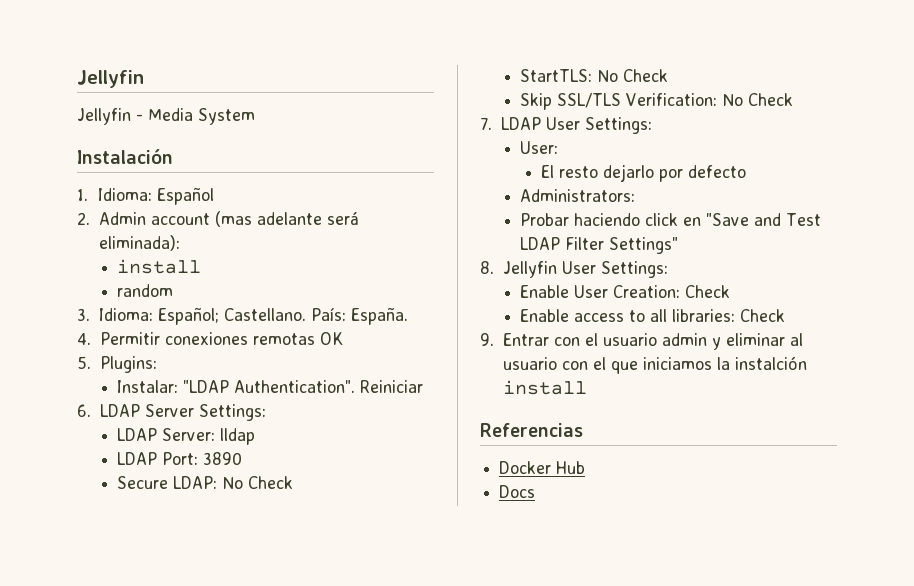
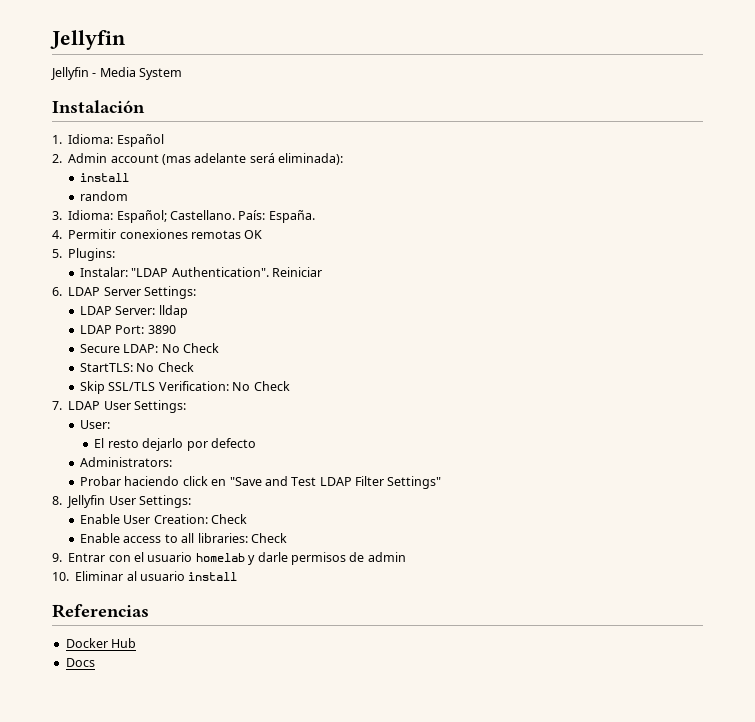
- 9. Entrar con el usuario admin y eliminar al usuario con el que iniciamos la instalción install
+ 9. Entrar con el usuario homelab y darle permisos de admin
+ 10. Eliminar al usuario install

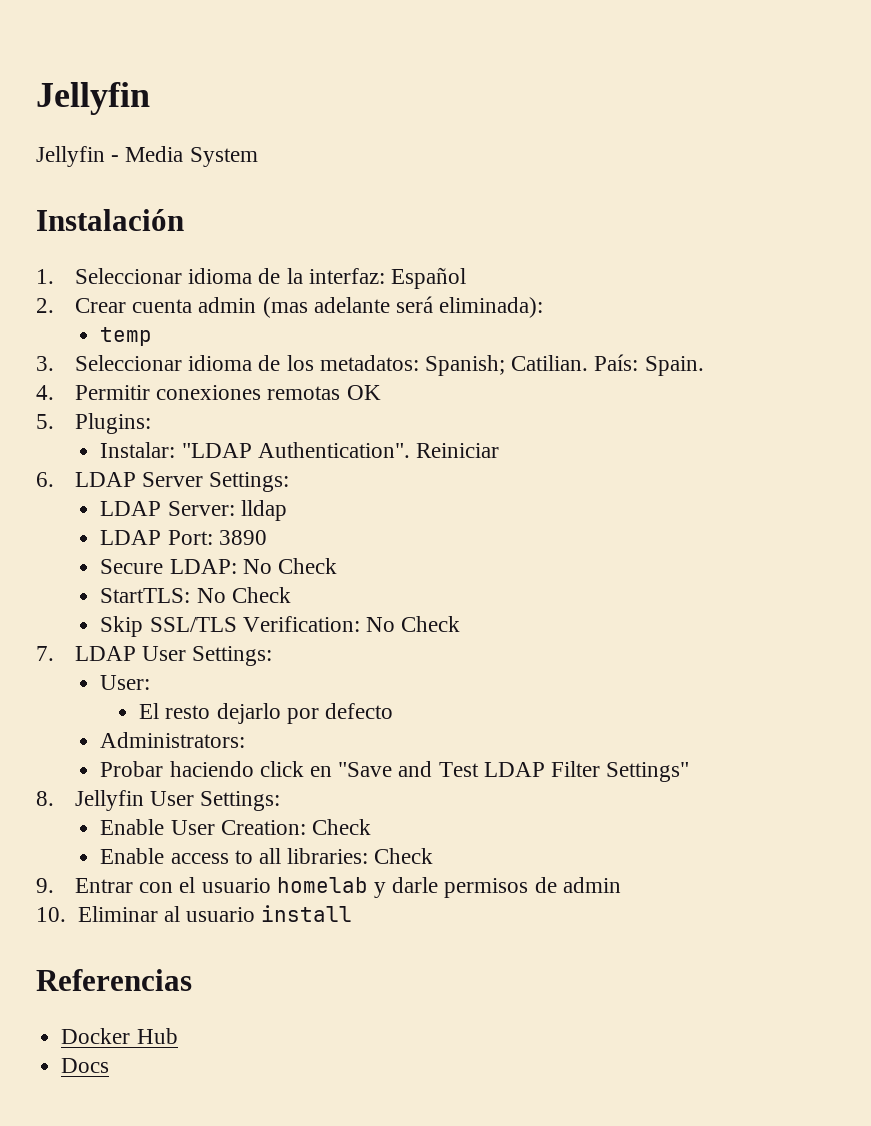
- 1. Idioma: Español
+ 1. Seleccionar idioma de la interfaz: Español
- 2. Admin account (mas adelante será eliminada):
- install
- random
+ 2. Crear cuenta admin (mas adelante será eliminada):
+ temp
- 3. Idioma: Español; Castellano. País: España.
+ 3. Seleccionar idioma de los metadatos: Spanish; Catilian. País: Spain.

